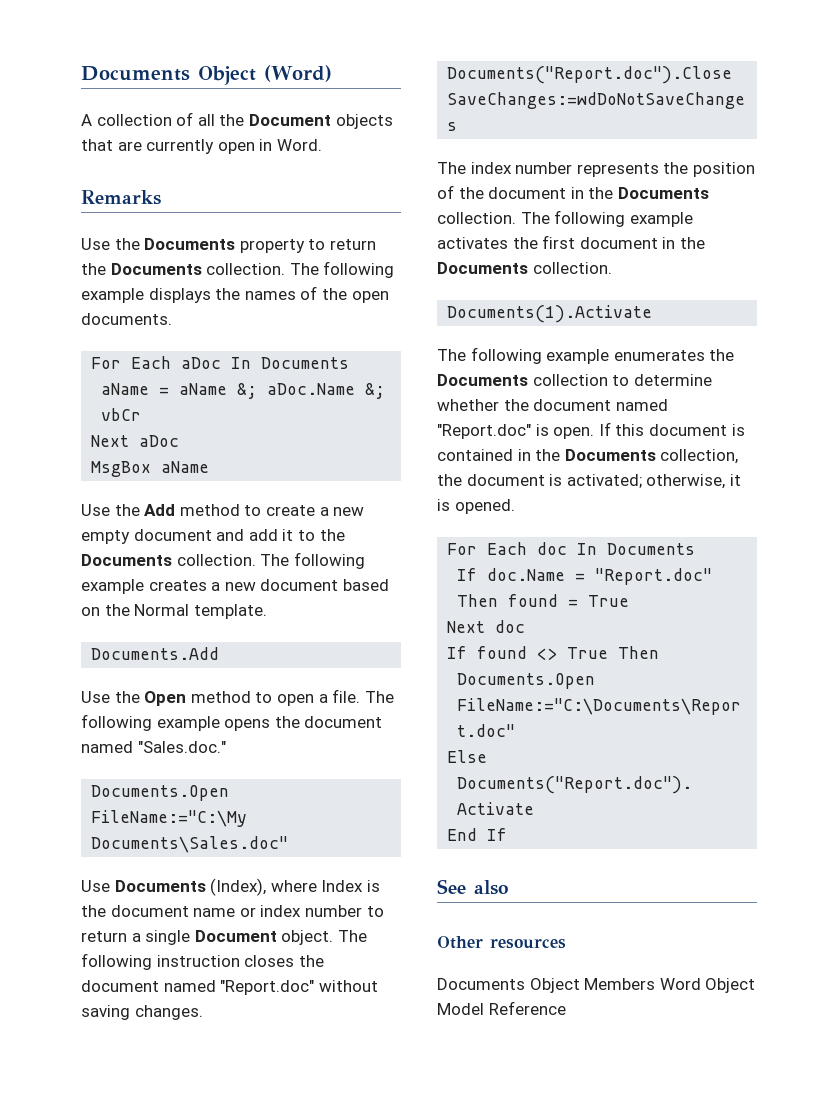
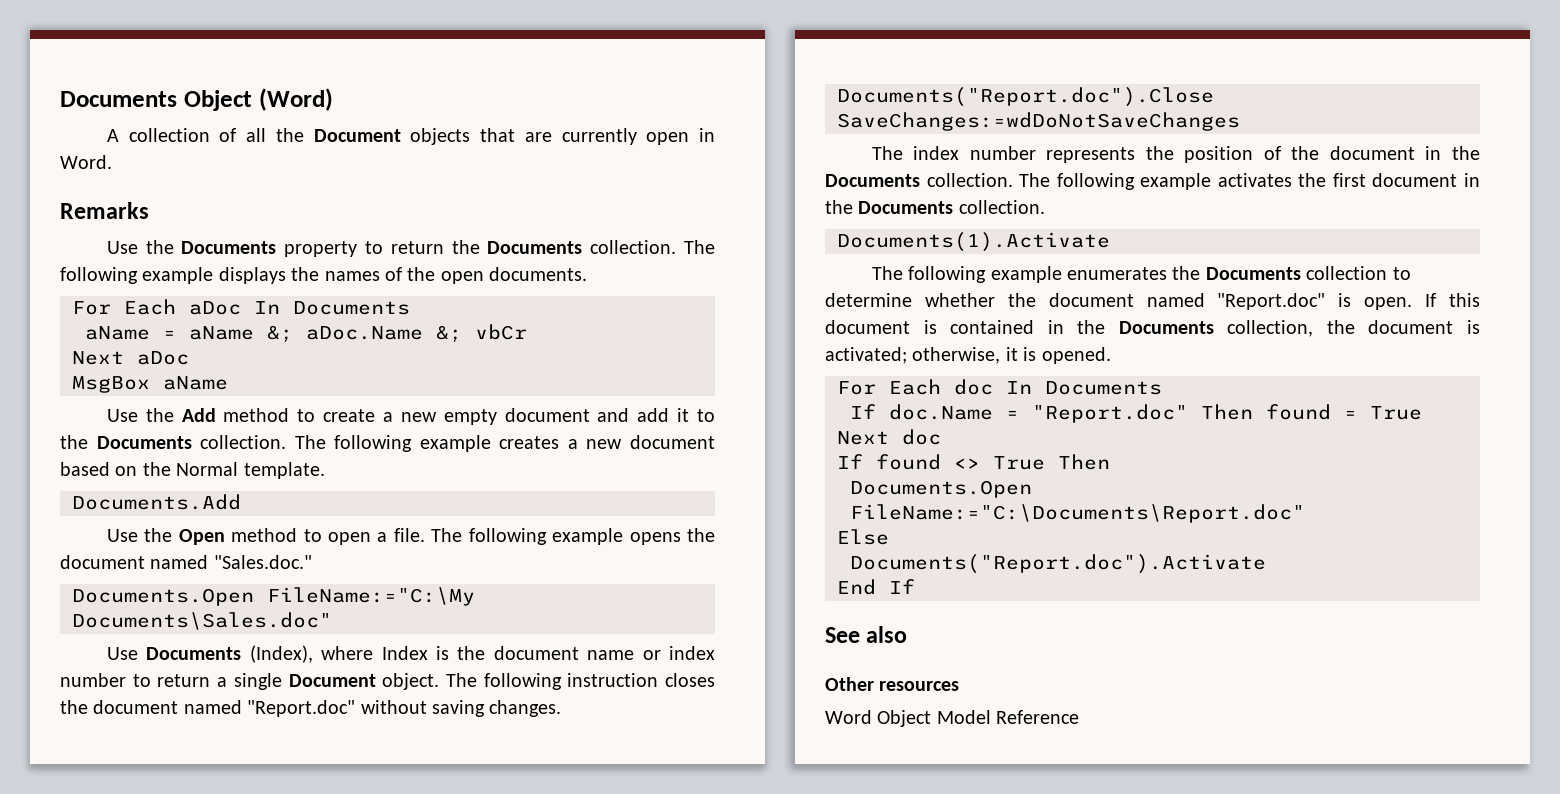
- Documents Object Members Word Object Model Reference
+ Word Object Model Reference

